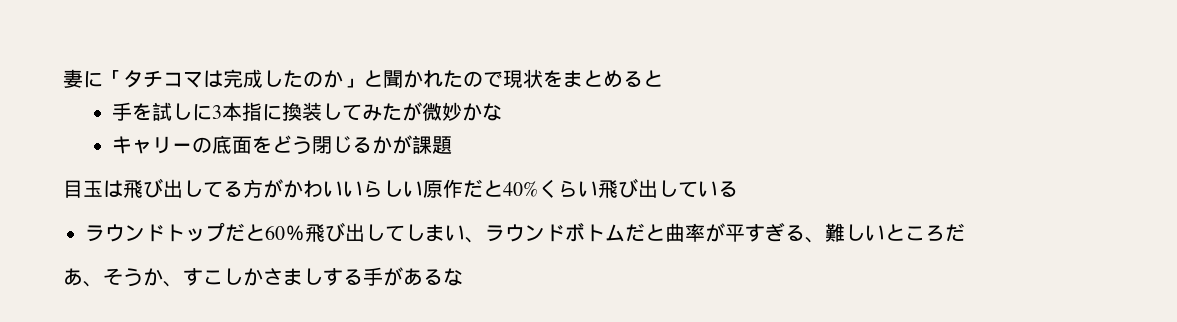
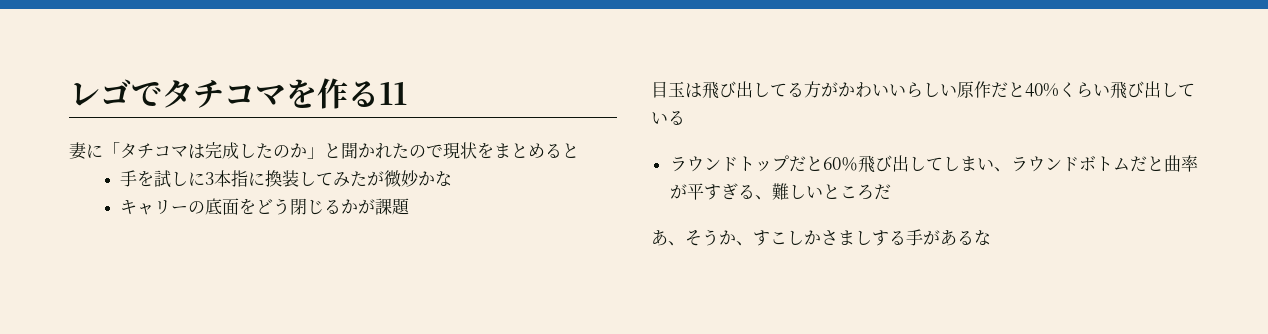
+ レゴでタチコマを作る11

